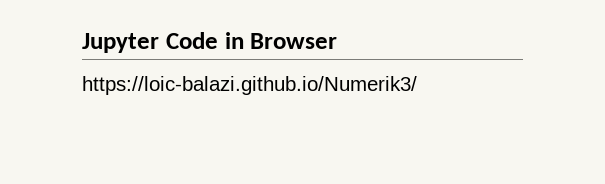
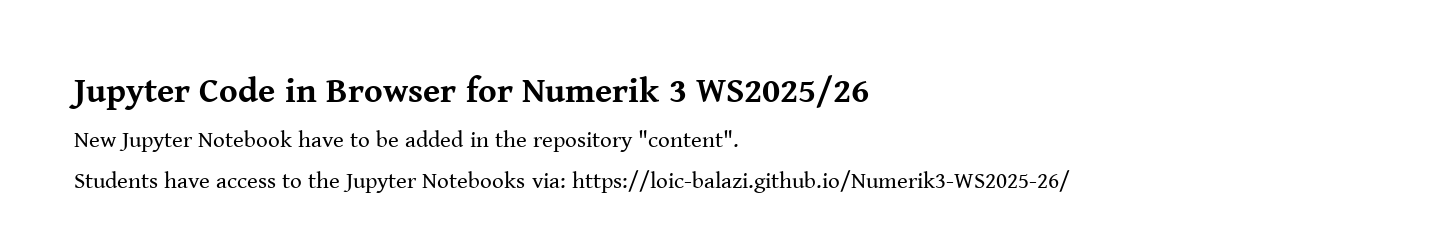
- Jupyter Code in Browser
- https://loic-balazi.github.io/Numerik3/
+ Jupyter Code in Browser for Numerik 3 WS2025/26
+ New Jupyter Notebook have to be added in the repository "content".
+ Students have access to the Jupyter Notebooks via: https://loic-balazi.github.io/Numerik3-WS2025-26/

